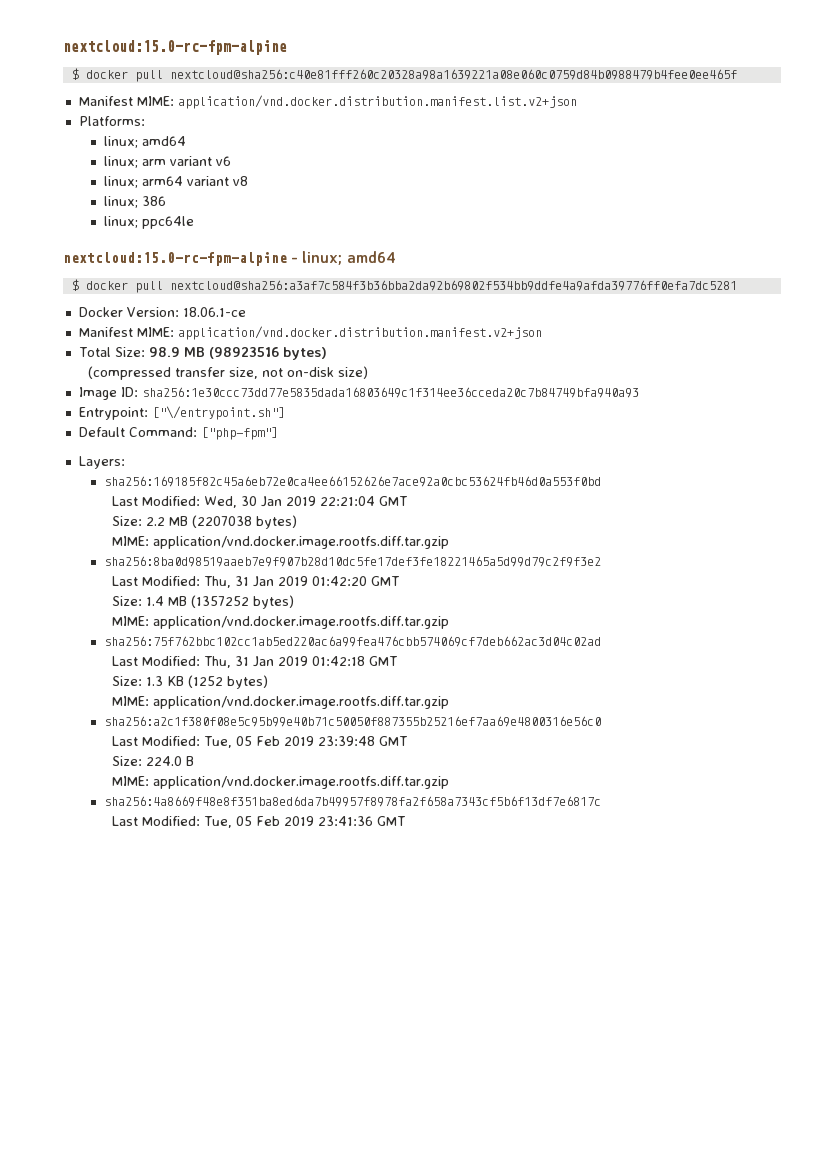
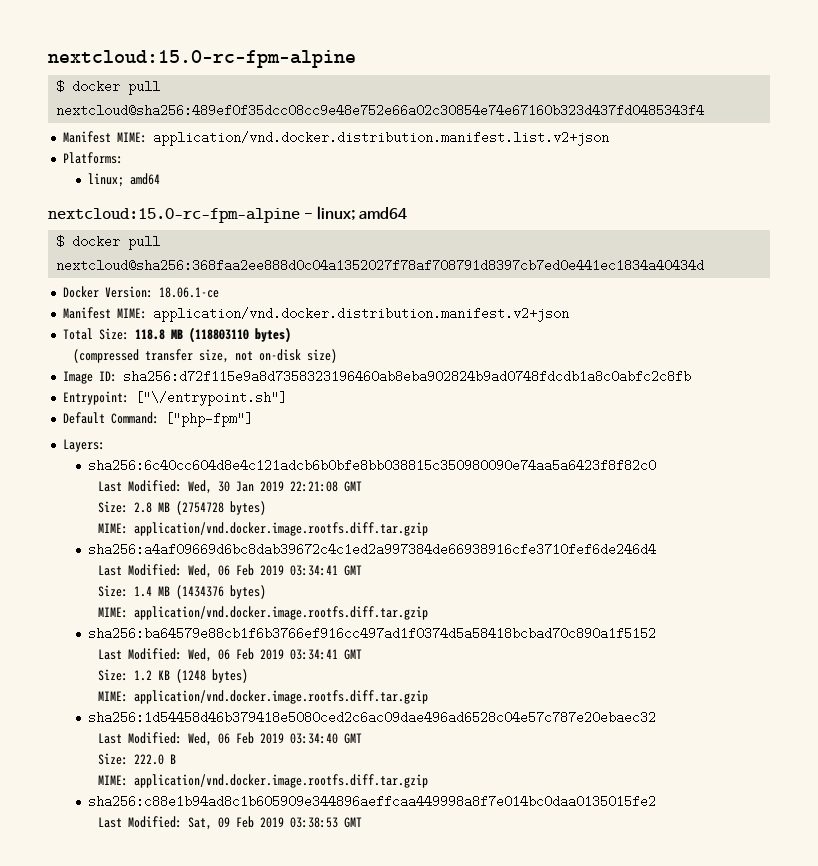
- $ docker pull nextcloud@sha256:c40e81fff260c20328a98a1639221a08e060c0759d84b0988479b4fee0ee465f
+ $ docker pull nextcloud@sha256:489ef0f35dcc08cc9e48e752e66a02c30854e74e67160b323d437fd0485343f4
- linux; arm variant v6
- linux; arm64 variant v8
- linux; 386
- linux; ppc64le
- $ docker pull nextcloud@sha256:a3af7c584f3b36bba2da92b69802f534bb9ddfe4a9afda39776ff0efa7dc5281
+ $ docker pull nextcloud@sha256:368faa2ee888d0c04a1352027f78af708791d8397cb7ed0e441ec1834a40434d
- Total Size: 98.9 MB (98923516 bytes)
+ Total Size: 118.8 MB (118803110 bytes)
- Image ID: sha256:1e30ccc73dd77e5835dada16803649c1f314ee36cceda20c7b84749bfa940a93
+ Image ID: sha256:d72f115e9a8d7358323196460ab8eba902824b9ad0748fdcdb1a8c0abfc2c8fb
- sha256:169185f82c45a6eb72e0ca4ee66152626e7ace92a0cbc53624fb46d0a553f0bd
+ sha256:6c40cc604d8e4c121adcb6b0bfe8bb038815c350980090e74aa5a6423f8f82c0
- Last Modified: Wed, 30 Jan 2019 22:21:04 GMT
- Size: 2.2 MB (2207038 bytes)
+ Last Modified: Wed, 30 Jan 2019 22:21:08 GMT
+ Size: 2.8 MB (2754728 bytes)
  MIME: application/vnd.docker.image.rootfs.diff.tar.gzip
- sha256:8ba0d98519aaeb7e9f907b28d10dc5fe17def3fe18221465a5d99d79c2f9f3e2
- Last Modified: Thu, 31 Jan 2019 01:42:20 GMT
+ sha256:a4af09669d6bc8dab39672c4c1ed2a997384de66938916cfe3710fef6de246d4
+ Last Modified: Wed, 06 Feb 2019 03:34:41 GMT
- Size: 1.4 MB (1357252 bytes)
+ Size: 1.4 MB (1434376 bytes)
  MIME: application/vnd.docker.image.rootfs.diff.tar.gzip
- sha256:75f762bbc102cc1ab5ed220ac6a99fea476cbb574069cf7deb662ac3d04c02ad
- Last Modified: Thu, 31 Jan 2019 01:42:18 GMT
- Size: 1.3 KB (1252 bytes)
+ sha256:ba64579e88cb1f6b3766ef916cc497ad1f0374d5a58418bcbad70c890a1f5152
+ Last Modified: Wed, 06 Feb 2019 03:34:41 GMT
+ Size: 1.2 KB (1248 bytes)
  MIME: application/vnd.docker.image.rootfs.diff.tar.gzip
- sha256:a2c1f380f08e5c95b99e40b71c50050f887355b25216ef7aa69e4800316e56c0
- Last Modified: Tue, 05 Feb 2019 23:39:48 GMT
- Size: 224.0 B
+ sha256:1d54458d46b379418e5080ced2c6ac09dae496ad6528c04e57c787e20ebaec32
+ Last Modified: Wed, 06 Feb 2019 03:34:40 GMT
+ Size: 222.0 B
- sha256:4a8669f48e8f351ba8ed6da7b49957f8978fa2f658a7343cf5b6f13df7e6817c
- Last Modified: Tue, 05 Feb 2019 23:41:36 GMT
+ sha256:c88e1b94ad8c1b605909e344896aeffcaa449998a8f7e014bc0daa0135015fe2
+ Last Modified: Sat, 09 Feb 2019 03:38:53 GMT

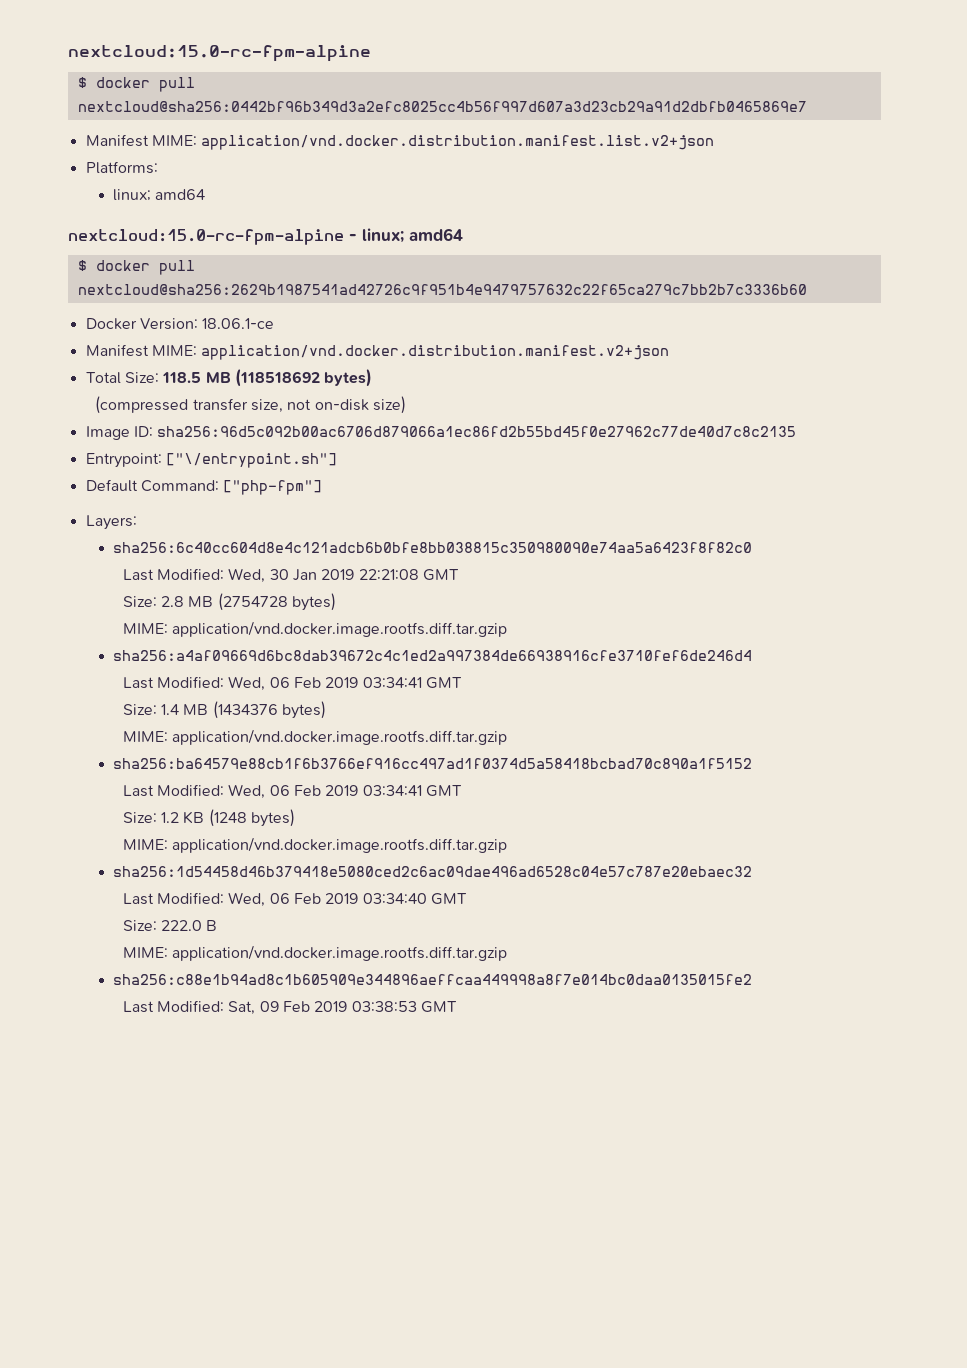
- $ docker pull nextcloud@sha256:489ef0f35dcc08cc9e48e752e66a02c30854e74e67160b323d437fd0485343f4
+ $ docker pull nextcloud@sha256:0442bf96b349d3a2efc8025cc4b56f997d607a3d23cb29a91d2dbfb0465869e7
- $ docker pull nextcloud@sha256:368faa2ee888d0c04a1352027f78af708791d8397cb7ed0e441ec1834a40434d
+ $ docker pull nextcloud@sha256:2629b1987541ad42726c9f951b4e9479757632c22f65ca279c7bb2b7c3336b60
- Total Size: 118.8 MB (118803110 bytes)
+ Total Size: 118.5 MB (118518692 bytes)
- Image ID: sha256:d72f115e9a8d7358323196460ab8eba902824b9ad0748fdcdb1a8c0abfc2c8fb
+ Image ID: sha256:96d5c092b00ac6706d879066a1ec86fd2b55bd45f0e27962c77de40d7c8c2135

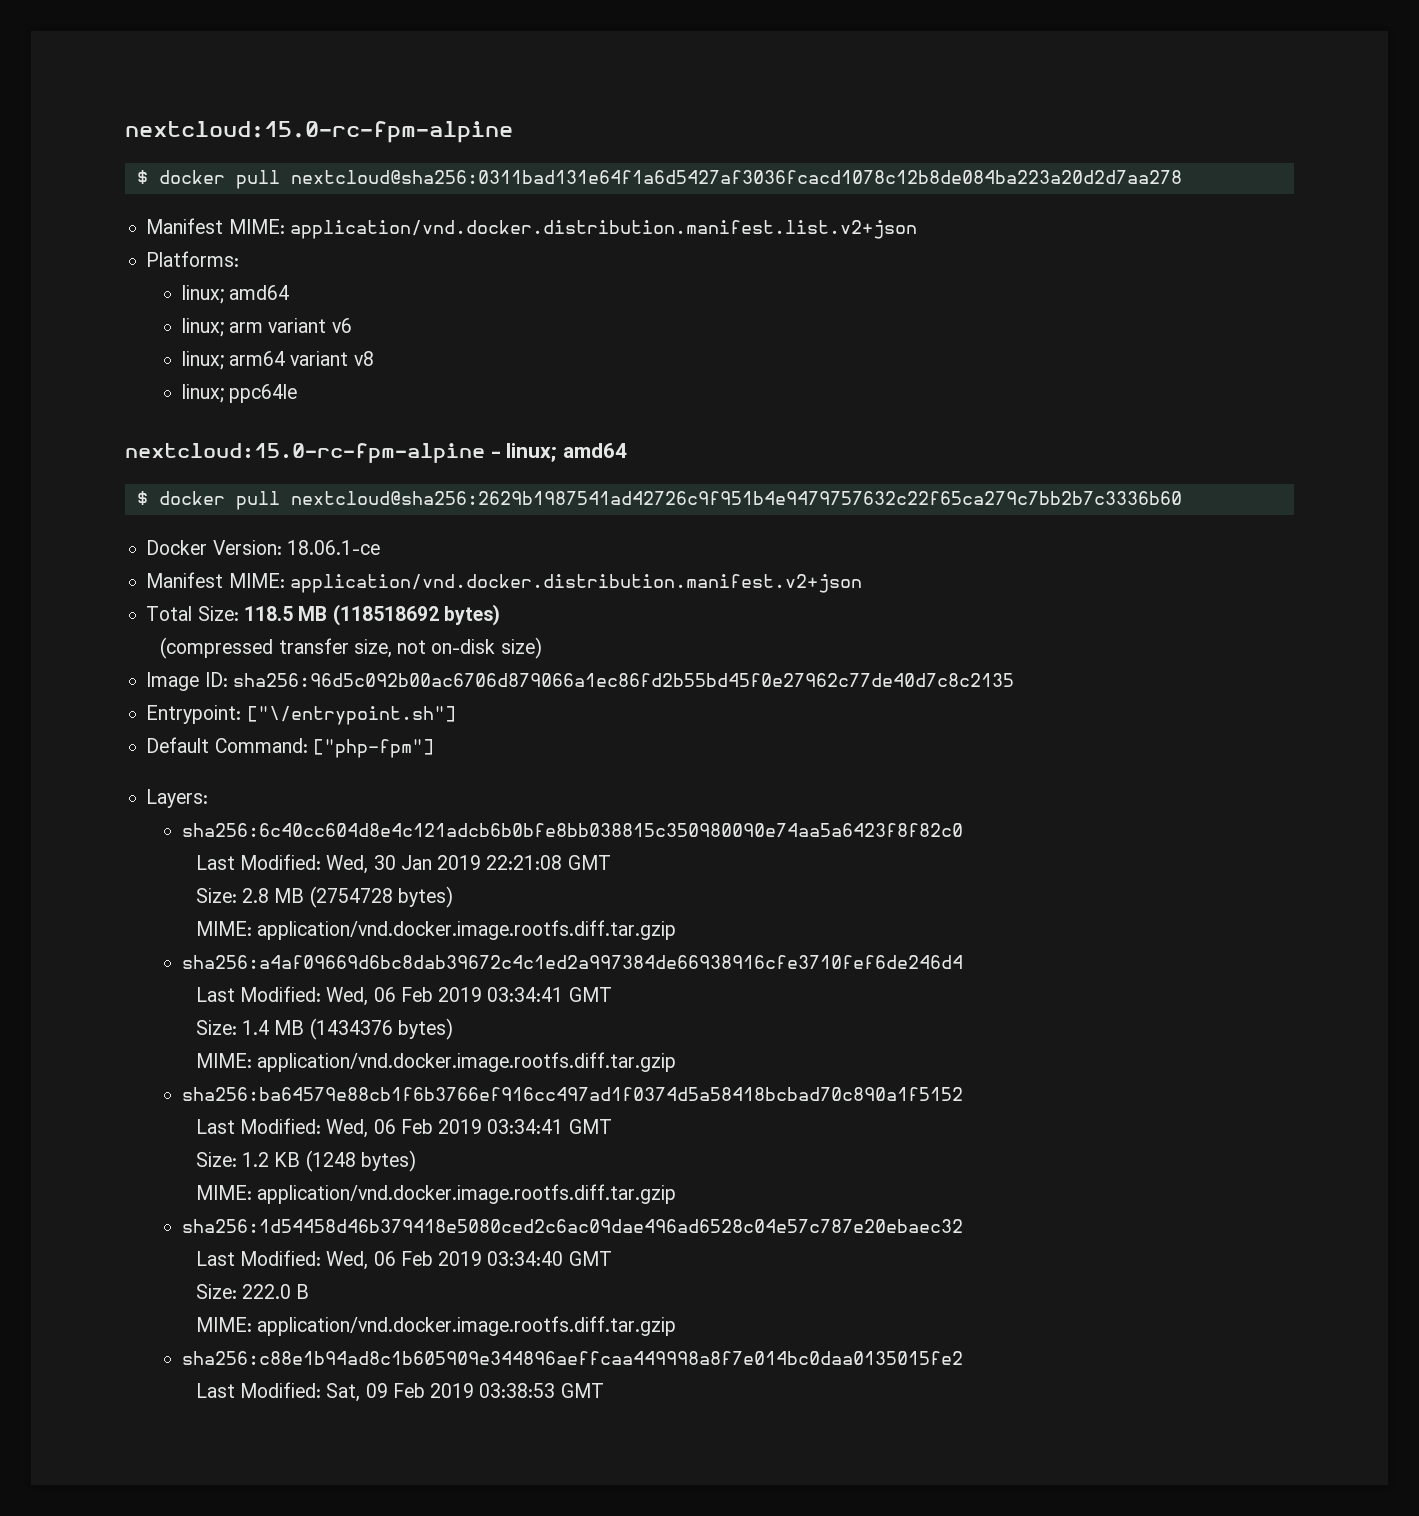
- $ docker pull nextcloud@sha256:0442bf96b349d3a2efc8025cc4b56f997d607a3d23cb29a91d2dbfb0465869e7
+ $ docker pull nextcloud@sha256:0311bad131e64f1a6d5427af3036fcacd1078c12b8de084ba223a20d2d7aa278
+ linux; arm variant v6
+ linux; arm64 variant v8
+ linux; ppc64le

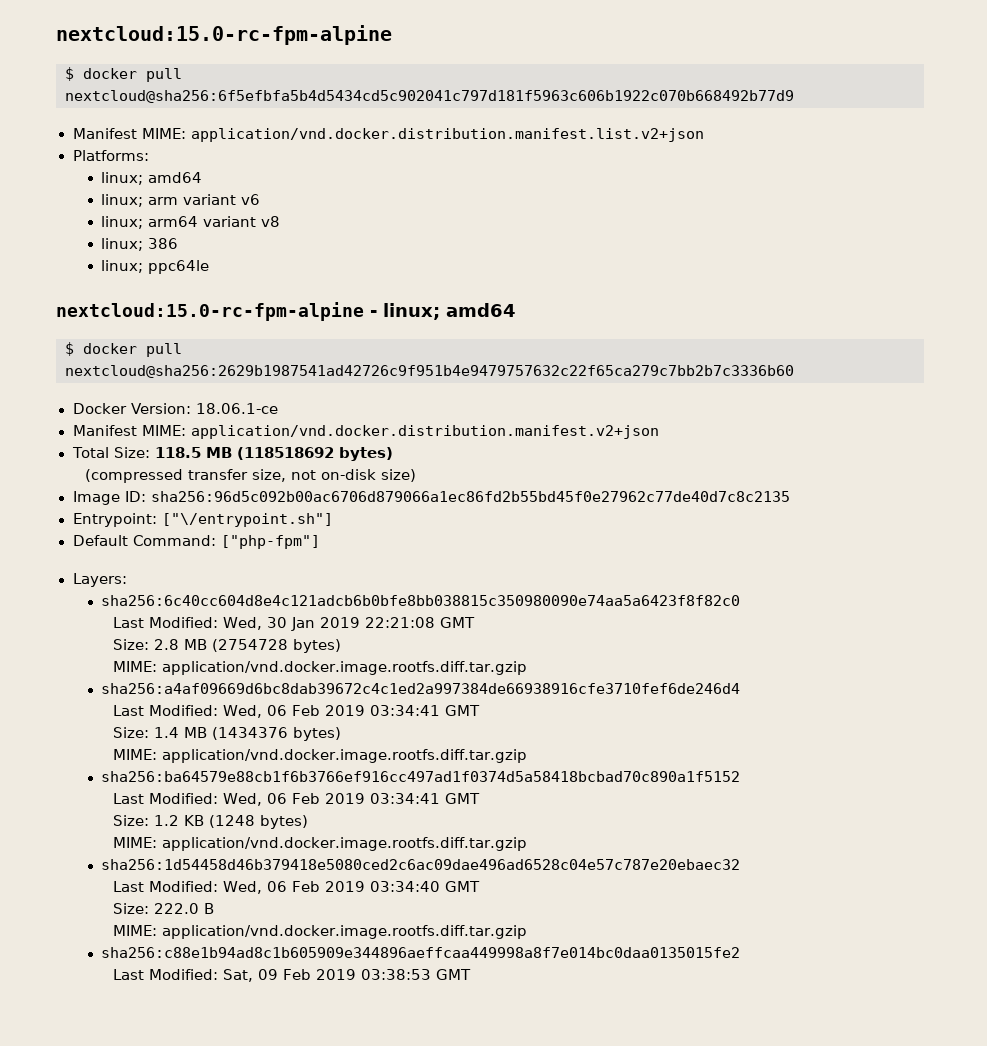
- $ docker pull nextcloud@sha256:0311bad131e64f1a6d5427af3036fcacd1078c12b8de084ba223a20d2d7aa278
+ $ docker pull nextcloud@sha256:6f5efbfa5b4d5434cd5c902041c797d181f5963c606b1922c070b668492b77d9
+ linux; 386

